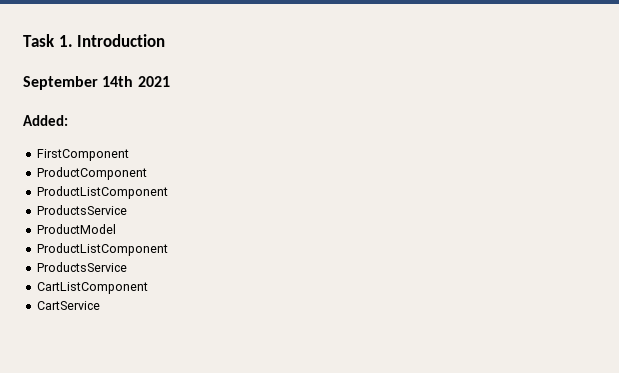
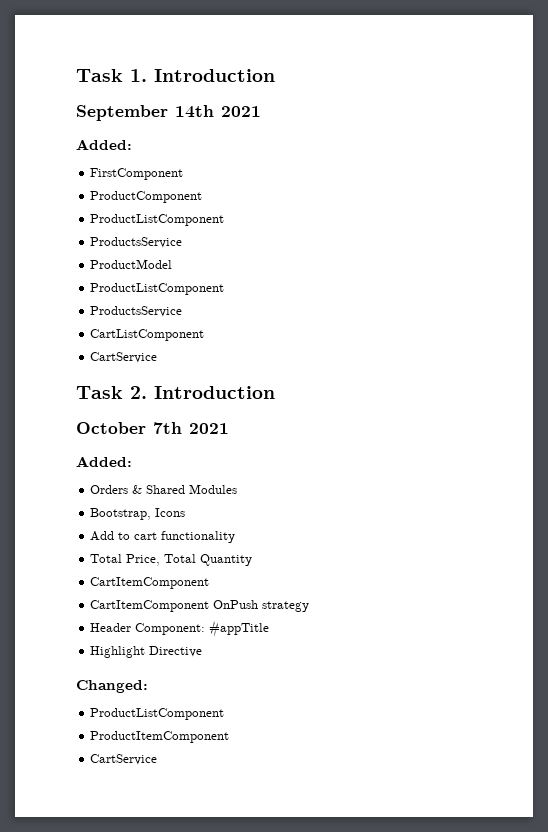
+ Task 2. Introduction
+ October 7th 2021
+ Added:
+ Orders & Shared Modules
+ Bootstrap, Icons
+ Add to cart functionality
+ Total Price, Total Quantity
+ CartItemComponent
+ СartItemComponent OnPush strategy
+ Header Component: #appTitle
+ Highlight Directive
+ Changed:
+ ProductListComponent
+ ProductItemComponent
+ CartService

